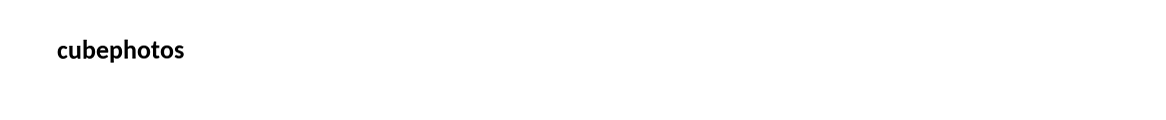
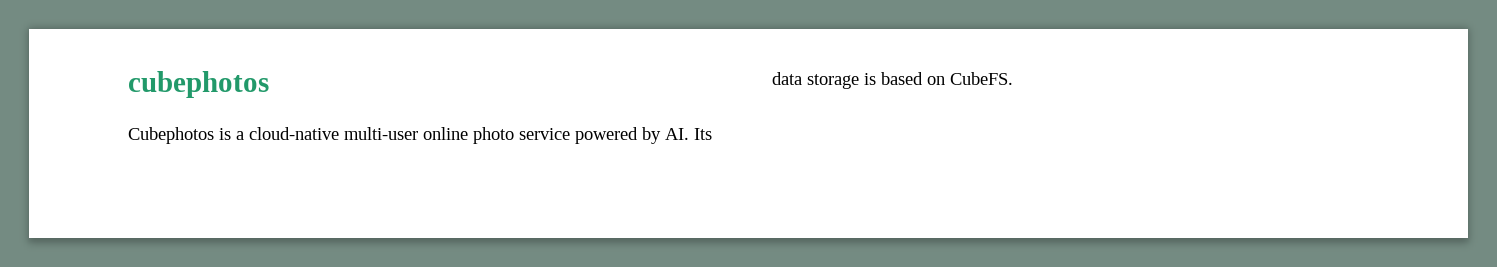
+ Cubephotos is a cloud-native multi-user online photo service powered by AI. Its data storage is based on CubeFS.

